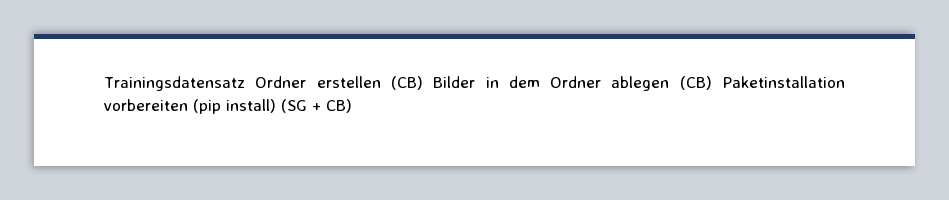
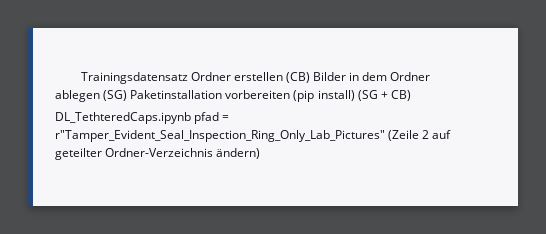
- Trainingsdatensatz Ordner erstellen (CB) Bilder in dem Ordner ablegen (CB) Paketinstallation vorbereiten (pip install) (SG + CB)
+ Trainingsdatensatz Ordner erstellen (CB) Bilder in dem Ordner ablegen (SG) Paketinstallation vorbereiten (pip install) (SG + CB)
+ DL_TethteredCaps.ipynb pfad = r"Tamper_Evident_Seal_Inspection_Ring_Only_Lab_Pictures" (Zeile 2 auf geteilter Ordner-Verzeichnis ändern)

